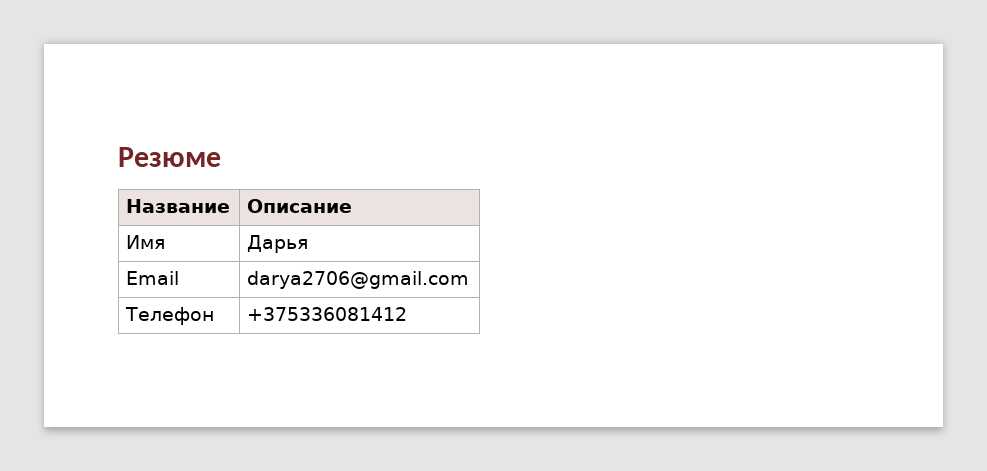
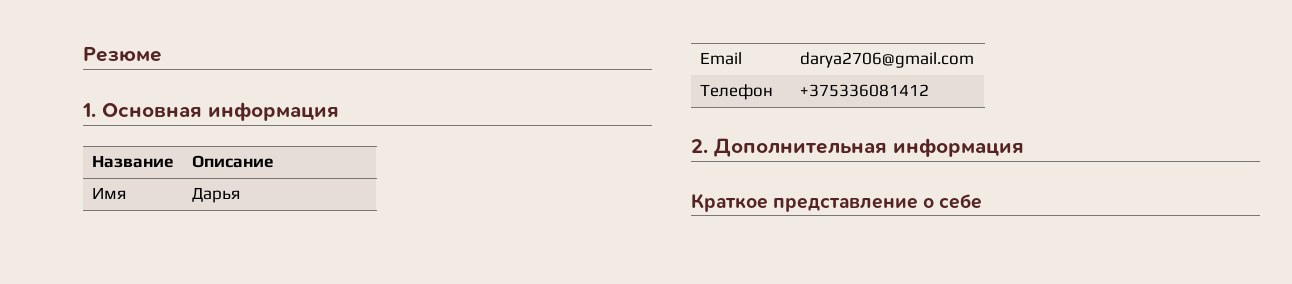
+ 1. Основная информация
+ 2. Дополнительная информация
+ Краткое представление о себе

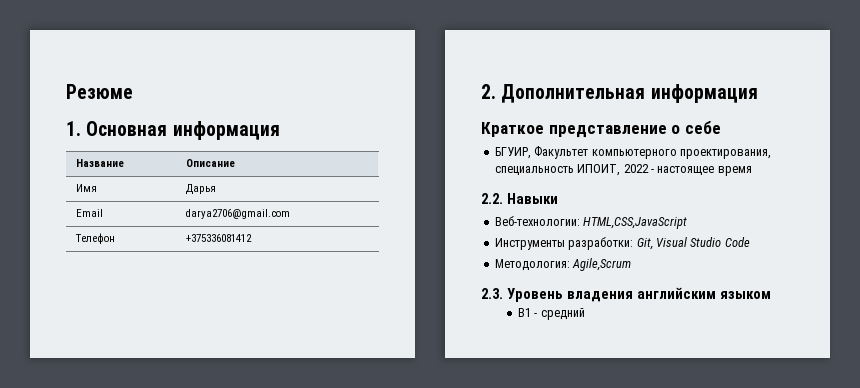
+ БГУИР, Факультет компьютерного проектирования, специальность ИПОИТ, 2022 - настоящее время
+ 2.2. Навыки
+ Веб-технологии: HTML,CSS,JavaScript
+ Инструменты разработки: Git, Visual Studio Code
+ Методология: Agile,Scrum
+ 2.3. Уровень владения английским языком
+ B1 - средний

